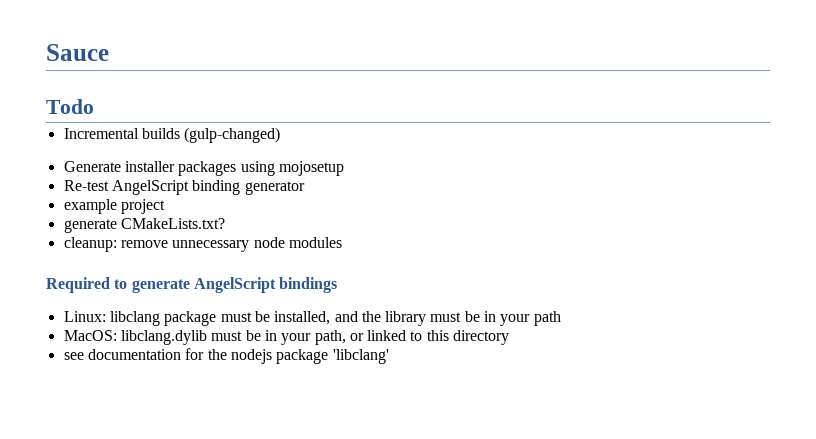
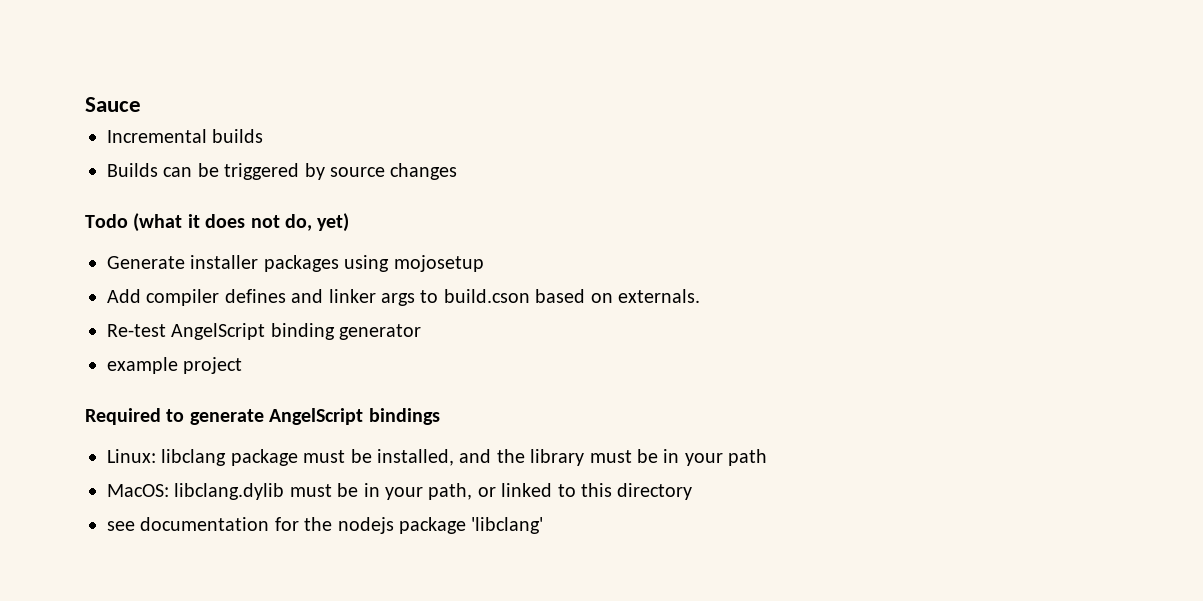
- Todo
- Incremental builds (gulp-changed)
+ Incremental builds
+ Builds can be triggered by source changes
+ Todo (what it does not do, yet)
+ Add compiler defines and linker args to build.cson based on externals.
- generate CMakeLists.txt?
- cleanup: remove unnecessary node modules

